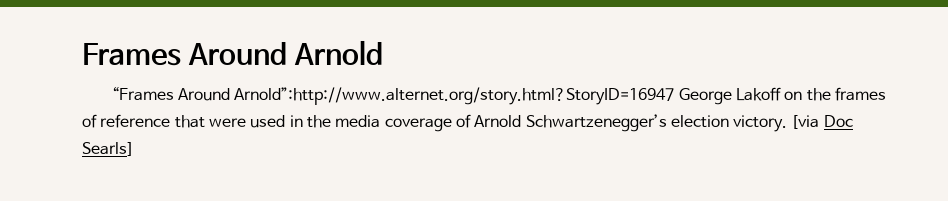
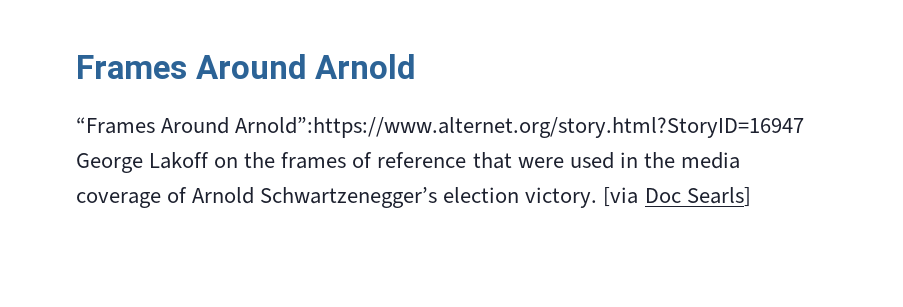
- “Frames Around Arnold”:http://www.alternet.org/story.html?StoryID=16947 George Lakoff on the frames of reference that were used in the media coverage of Arnold Schwartzenegger’s election victory.
+ “Frames Around Arnold”:https://www.alternet.org/story.html?StoryID=16947 George Lakoff on the frames of reference that were used in the media coverage of Arnold Schwartzenegger’s election victory.

